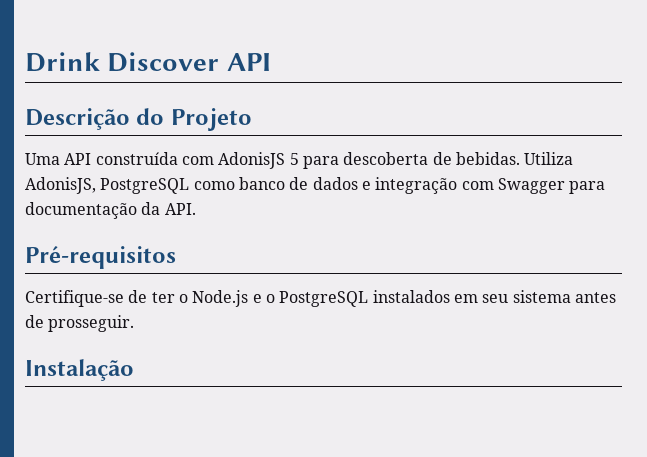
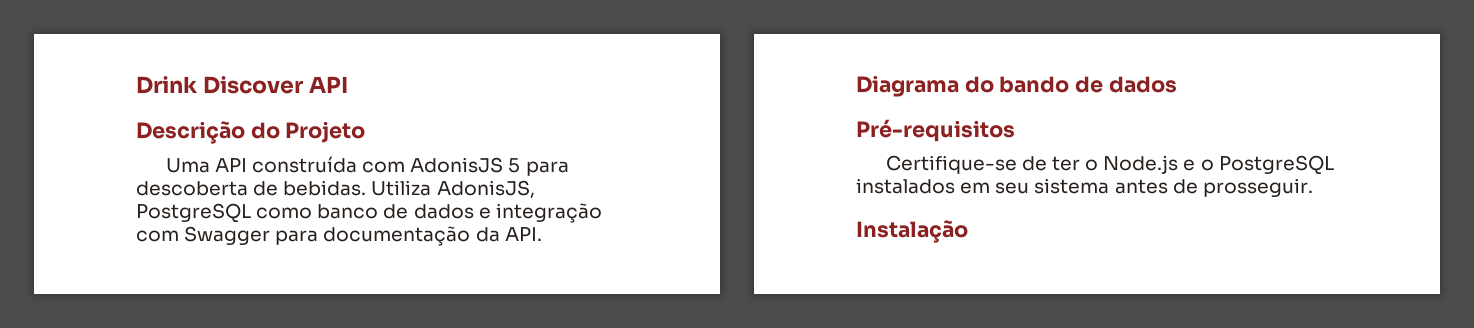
+ Diagrama do bando de dados

